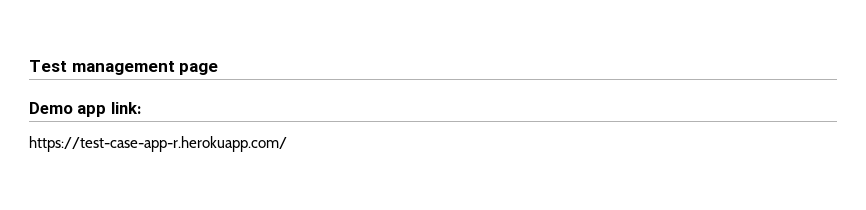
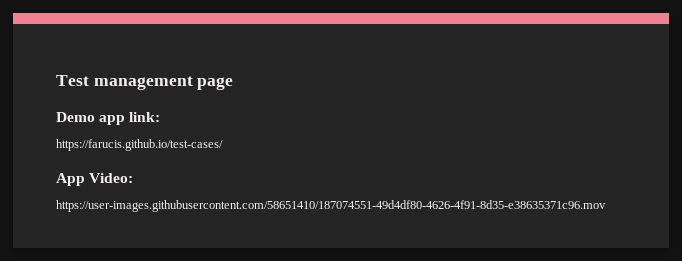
- https://test-case-app-r.herokuapp.com/
+ https://farucis.github.io/test-cases/
+ App Video:
+ https://user-images.githubusercontent.com/58651410/187074551-49d4df80-4626-4f91-8d35-e38635371c96.mov

